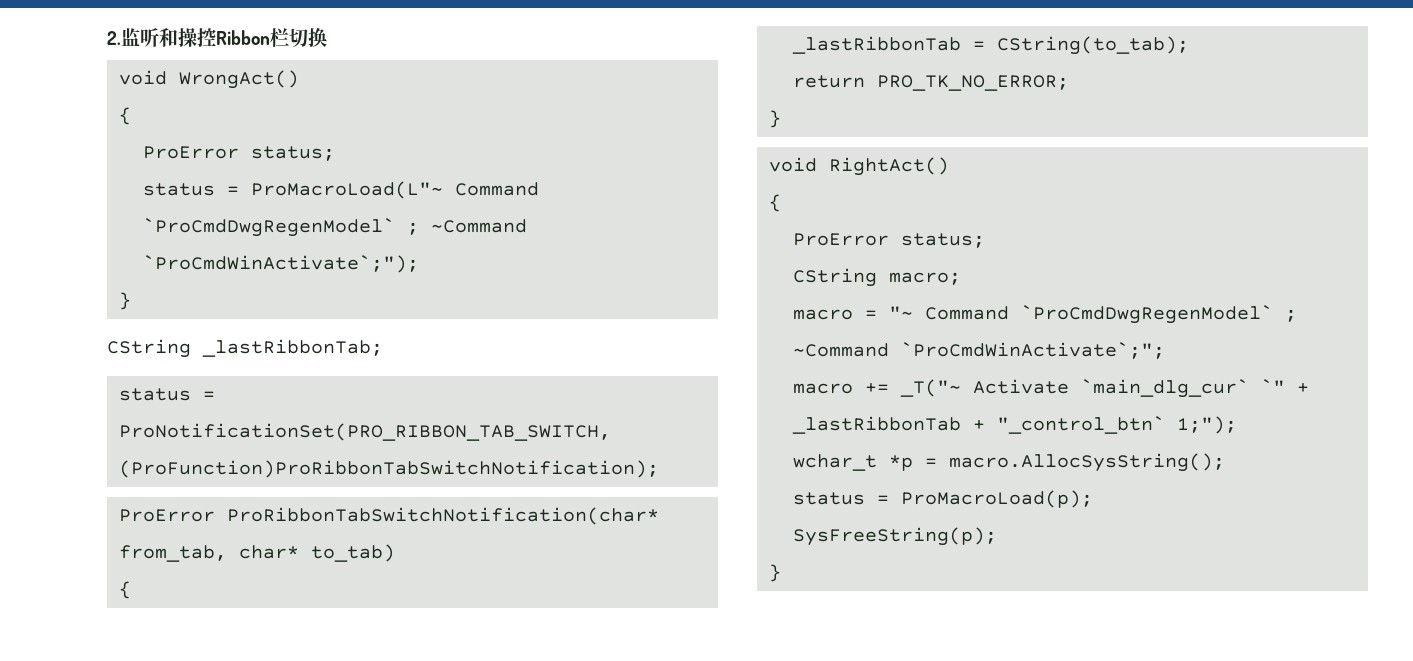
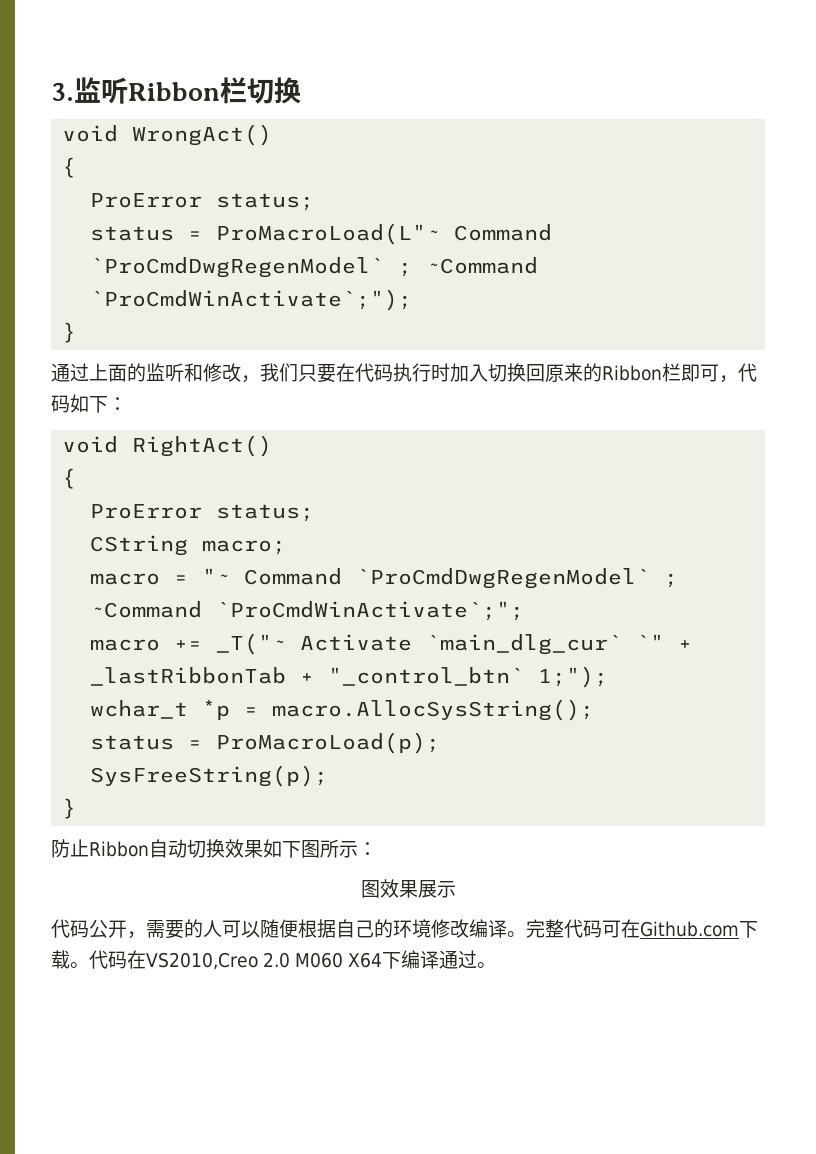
- 2.监听和操控Ribbon栏切换
+ 3.监听Ribbon栏切换
- CString _lastRibbonTab;
- status = ProNotificationSet(PRO_RIBBON_TAB_SWITCH, (ProFunction)ProRibbonTabSwitchNotification);
- ProError ProRibbonTabSwitchNotification(char* from_tab, char* to_tab)
- {
- _lastRibbonTab = CString(to_tab);
- return PRO_TK_NO_ERROR;
- }
+ 通过上面的监听和修改，我们只要在代码执行时加入切换回原来的Ribbon栏即可，代码如下：
+ 防止Ribbon自动切换效果如下图所示：
+ 图效果展示
+ 代码公开，需要的人可以随便根据自己的环境修改编译。完整代码可在Github.com下载。代码在VS2010,Creo 2.0 M060 X64下编译通过。

